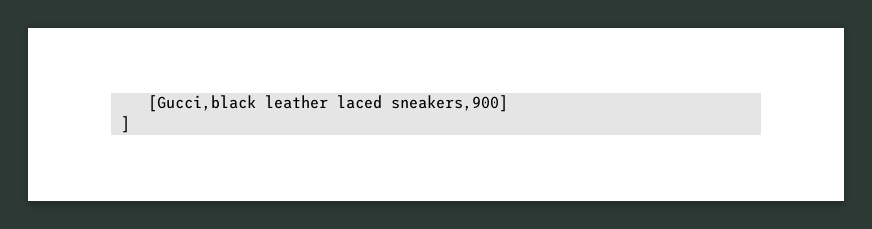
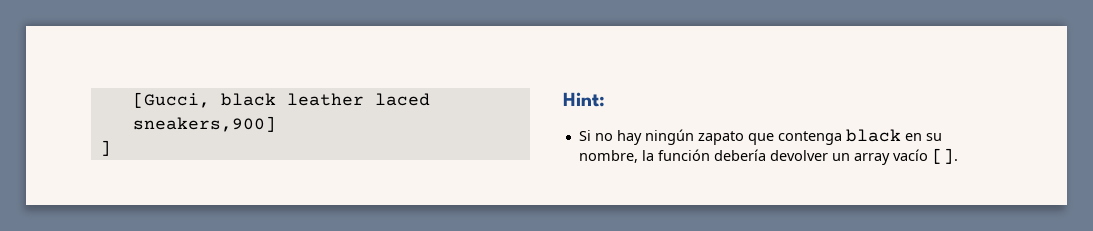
- [Gucci,black leather laced sneakers,900]
+ [Gucci, black leather laced sneakers,900]
+ Hint:
+ Si no hay ningún zapato que contenga black en su nombre, la función debería devolver un array vacío [].

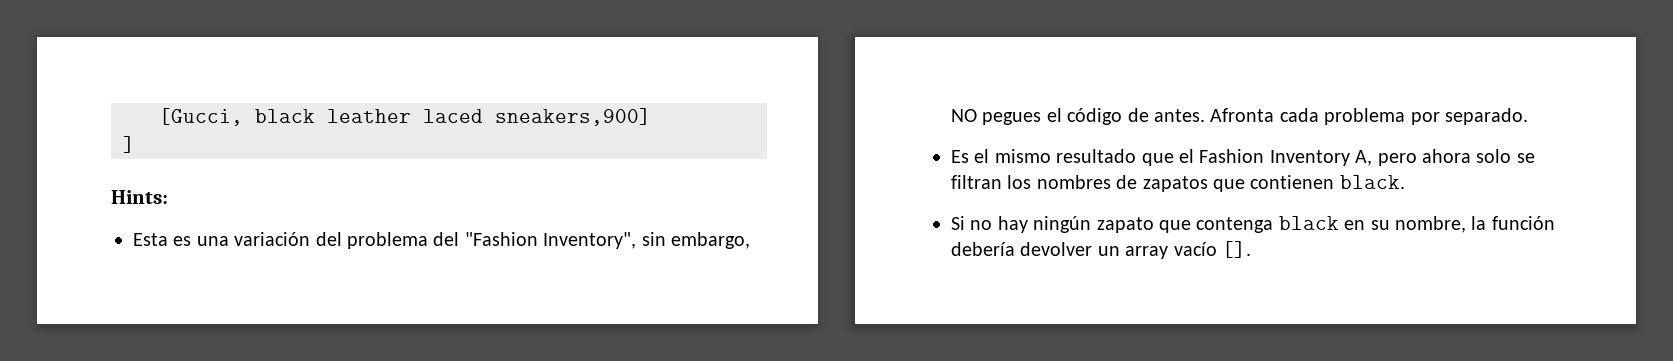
- Hint:
+ Hints:
+ Esta es una variación del problema del "Fashion Inventory", sin embargo, NO pegues el código de antes. Afronta cada problema por separado.
+ Es el mismo resultado que el Fashion Inventory A, pero ahora solo se filtran los nombres de zapatos que contienen black.

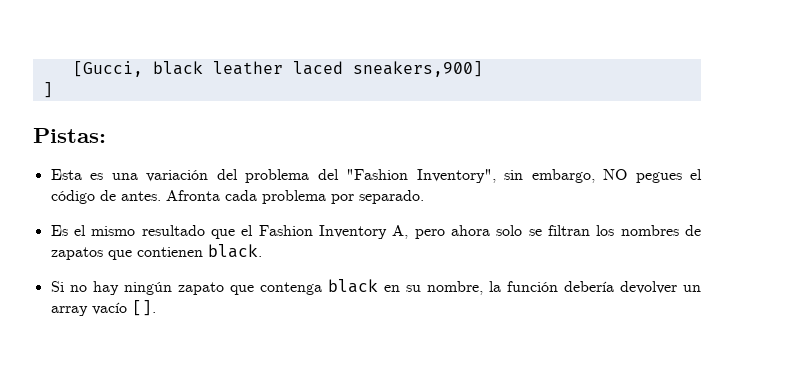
- Hints:
+ Pistas:

